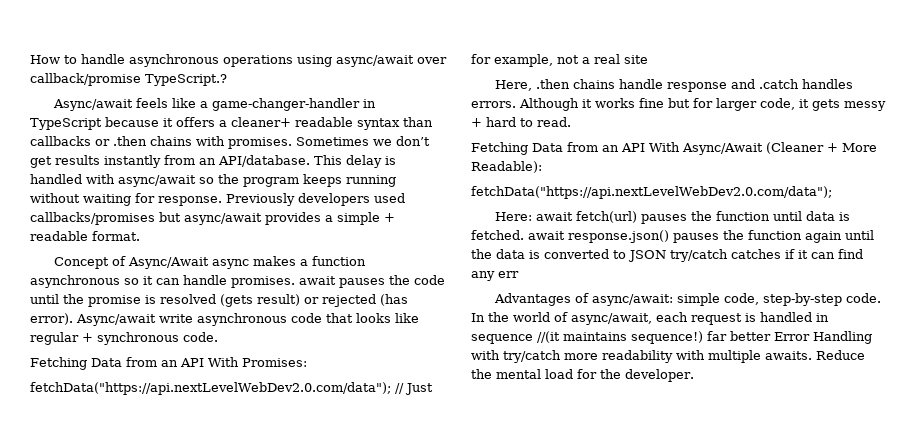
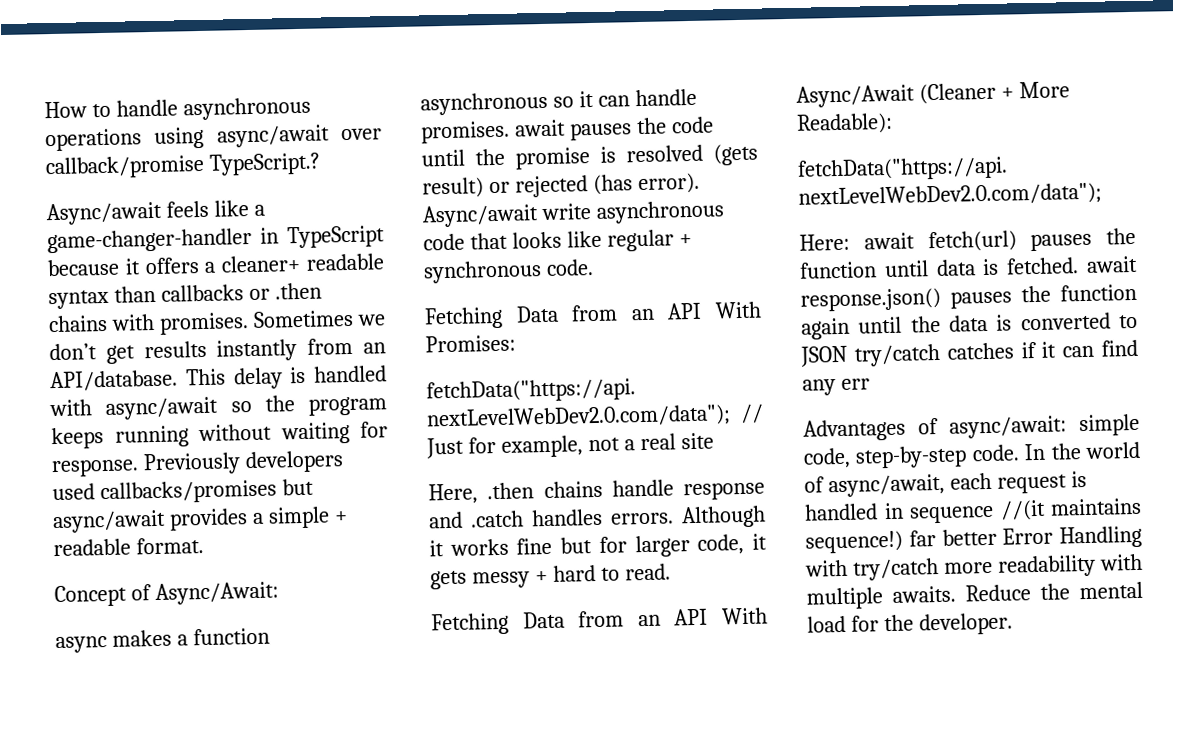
- Concept of Async/Await async makes a function asynchronous so it can handle promises. await pauses the code until the promise is resolved (gets result) or rejected (has error).
+ Concept of Async/Await:
+ async makes a function asynchronous so it can handle promises. await pauses the code until the promise is resolved (gets result) or rejected (has error).

